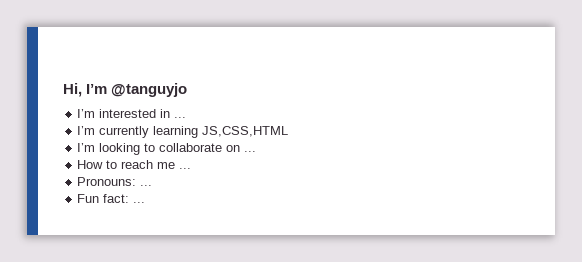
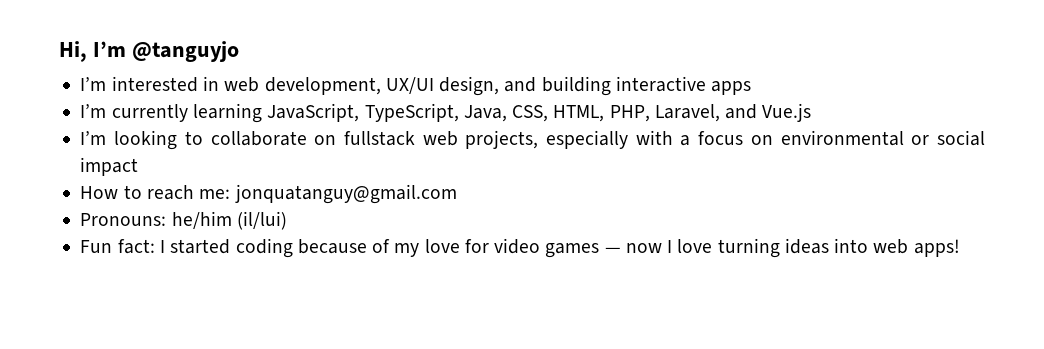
- I’m interested in ...
- I’m currently learning JS,CSS,HTML
+ I’m interested in web development, UX/UI design, and building interactive apps
+ I’m currently learning JavaScript, TypeScript, Java, CSS, HTML, PHP, Laravel, and Vue.js
- I’m looking to collaborate on ...
+ I’m looking to collaborate on fullstack web projects, especially with a focus on environmental or social impact
- How to reach me ...
+ How to reach me: jonquatanguy@gmail.com
- Pronouns: ...
+ Pronouns: he/him (il/lui)
- Fun fact: ...
+ Fun fact: I started coding because of my love for video games — now I love turning ideas into web apps!

